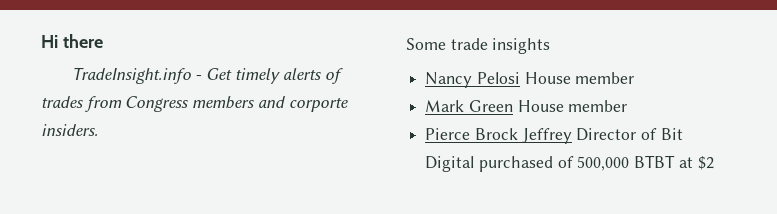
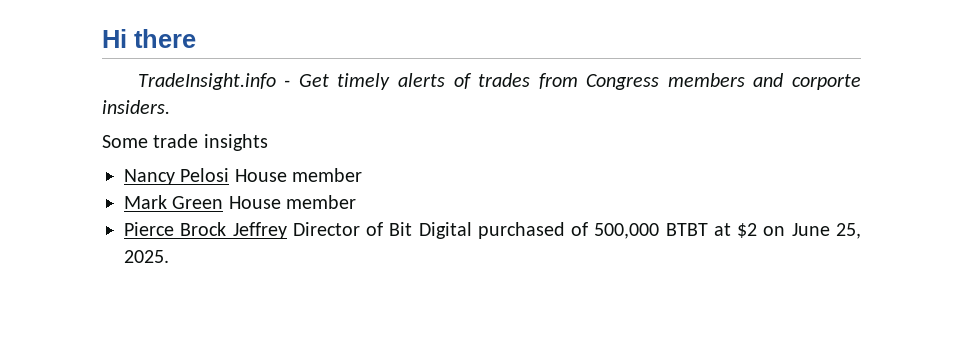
- Pierce Brock Jeffrey Director of Bit Digital purchased of 500,000 BTBT at $2
+ Pierce Brock Jeffrey Director of Bit Digital purchased of 500,000 BTBT at $2 on June 25, 2025.

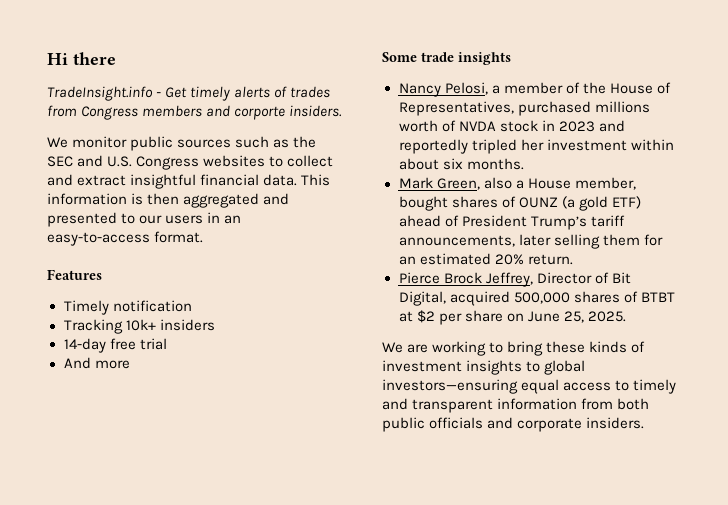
+ We monitor public sources such as the SEC and U.S. Congress websites to collect and extract insightful financial data. This information is then aggregated and presented to our users in an easy-to-access format.
+ Features
+ Timely notification
+ Tracking 10k+ insiders
+ 14-day free trial
+ And more
  Some trade insights
- Nancy Pelosi House member
- Mark Green House member
+ Nancy Pelosi, a member of the House of Representatives, purchased millions worth of NVDA stock in 2023 and reportedly tripled her investment within about six months.
+ Mark Green, also a House member, bought shares of OUNZ (a gold ETF) ahead of President Trump’s tariff announcements, later selling them for an estimated 20% return.
- Pierce Brock Jeffrey Director of Bit Digital purchased of 500,000 BTBT at $2 on June 25, 2025.
+ Pierce Brock Jeffrey, Director of Bit Digital, acquired 500,000 shares of BTBT at $2 per share on June 25, 2025.
+ We are working to bring these kinds of investment insights to global investors—ensuring equal access to timely and transparent information from both public officials and corporate insiders.

